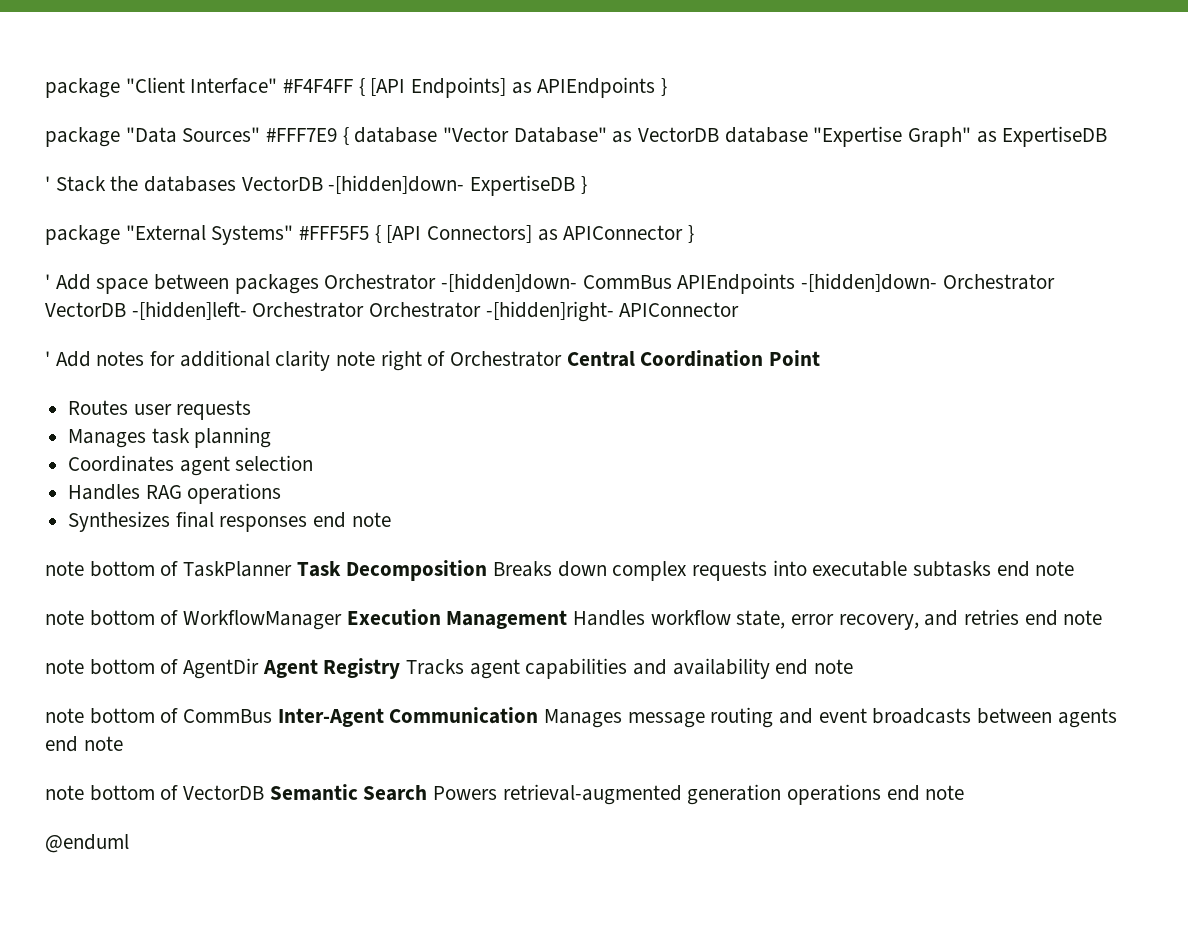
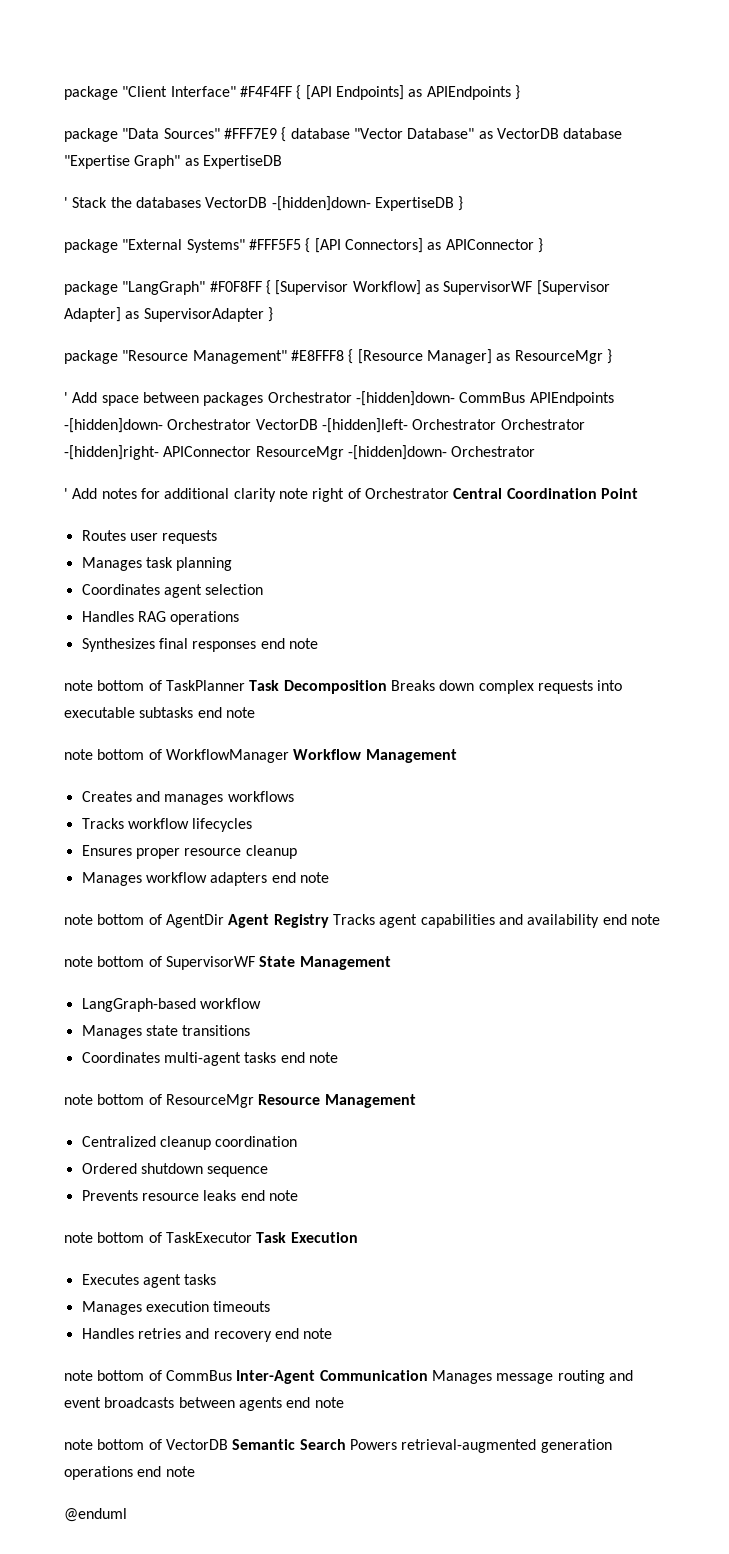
+ package "LangGraph" #F0F8FF { [Supervisor Workflow] as SupervisorWF [Supervisor Adapter] as SupervisorAdapter }
+ package "Resource Management" #E8FFF8 { [Resource Manager] as ResourceMgr }
- ' Add space between packages Orchestrator -[hidden]down- CommBus APIEndpoints -[hidden]down- Orchestrator VectorDB -[hidden]left- Orchestrator Orchestrator -[hidden]right- APIConnector
+ ' Add space between packages Orchestrator -[hidden]down- CommBus APIEndpoints -[hidden]down- Orchestrator VectorDB -[hidden]left- Orchestrator Orchestrator -[hidden]right- APIConnector ResourceMgr -[hidden]down- Orchestrator
- note bottom of WorkflowManager Execution Management Handles workflow state, error recovery, and retries end note
+ note bottom of WorkflowManager Workflow Management
+ Creates and manages workflows
+ Tracks workflow lifecycles
+ Ensures proper resource cleanup
+ Manages workflow adapters end note
+ note bottom of SupervisorWF State Management
+ LangGraph-based workflow
+ Manages state transitions
+ Coordinates multi-agent tasks end note
+ note bottom of ResourceMgr Resource Management
+ Centralized cleanup coordination
+ Ordered shutdown sequence
+ Prevents resource leaks end note
+ note bottom of TaskExecutor Task Execution
+ Executes agent tasks
+ Manages execution timeouts
+ Handles retries and recovery end note

